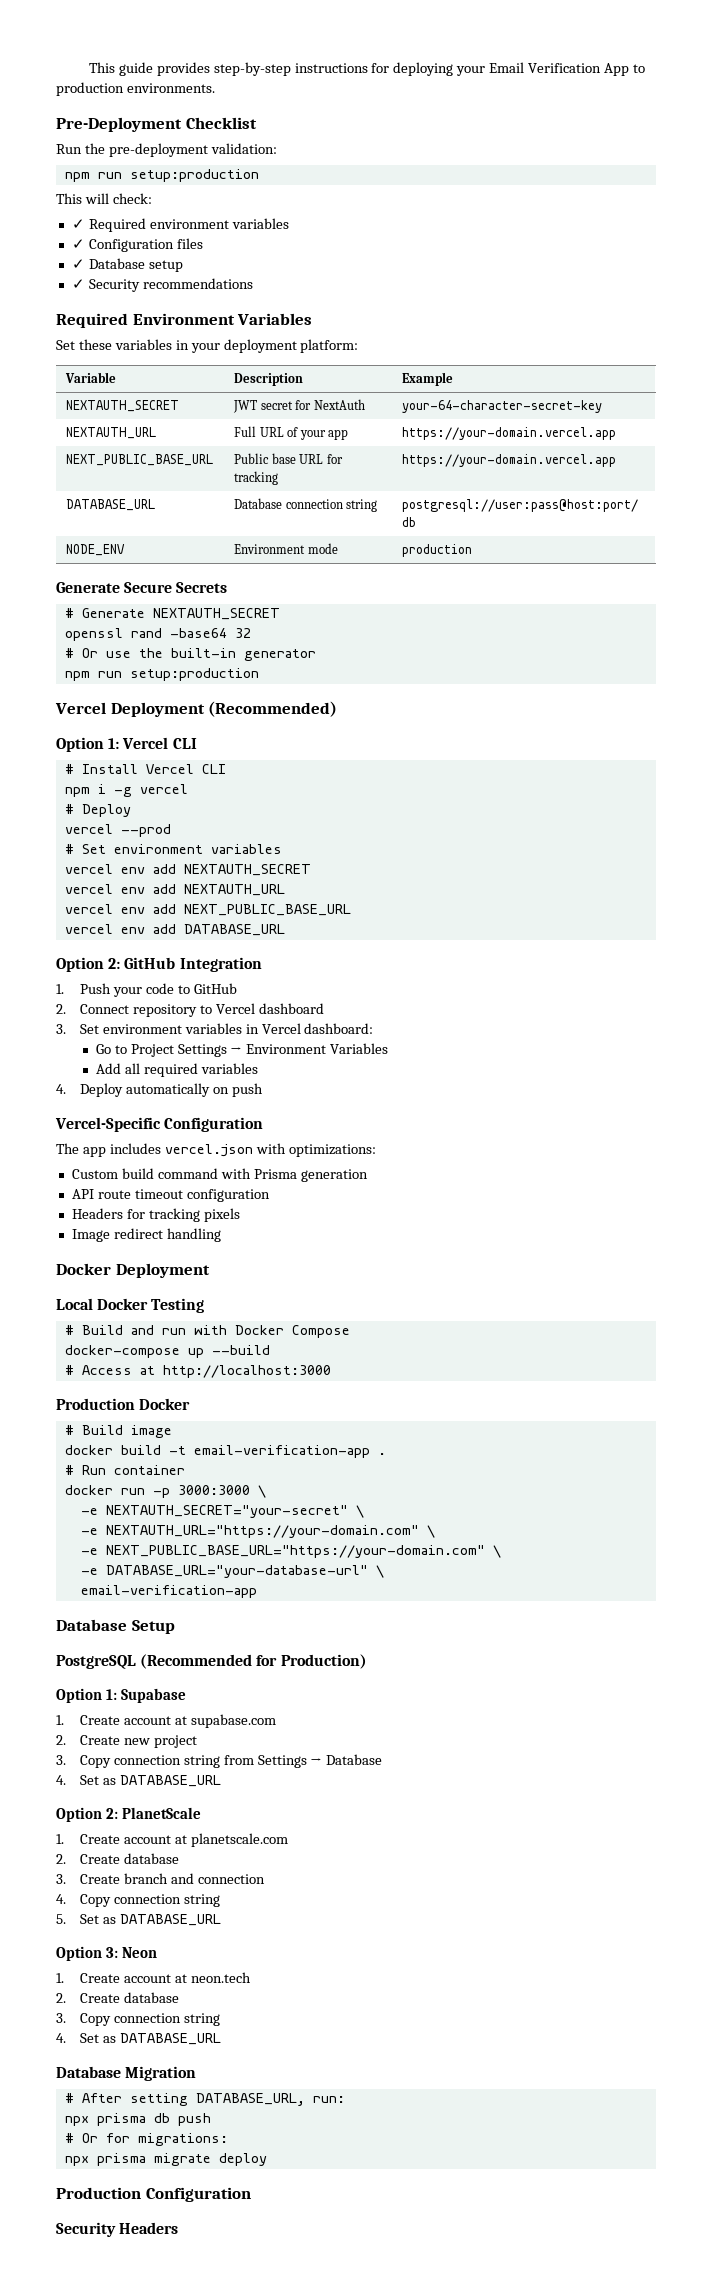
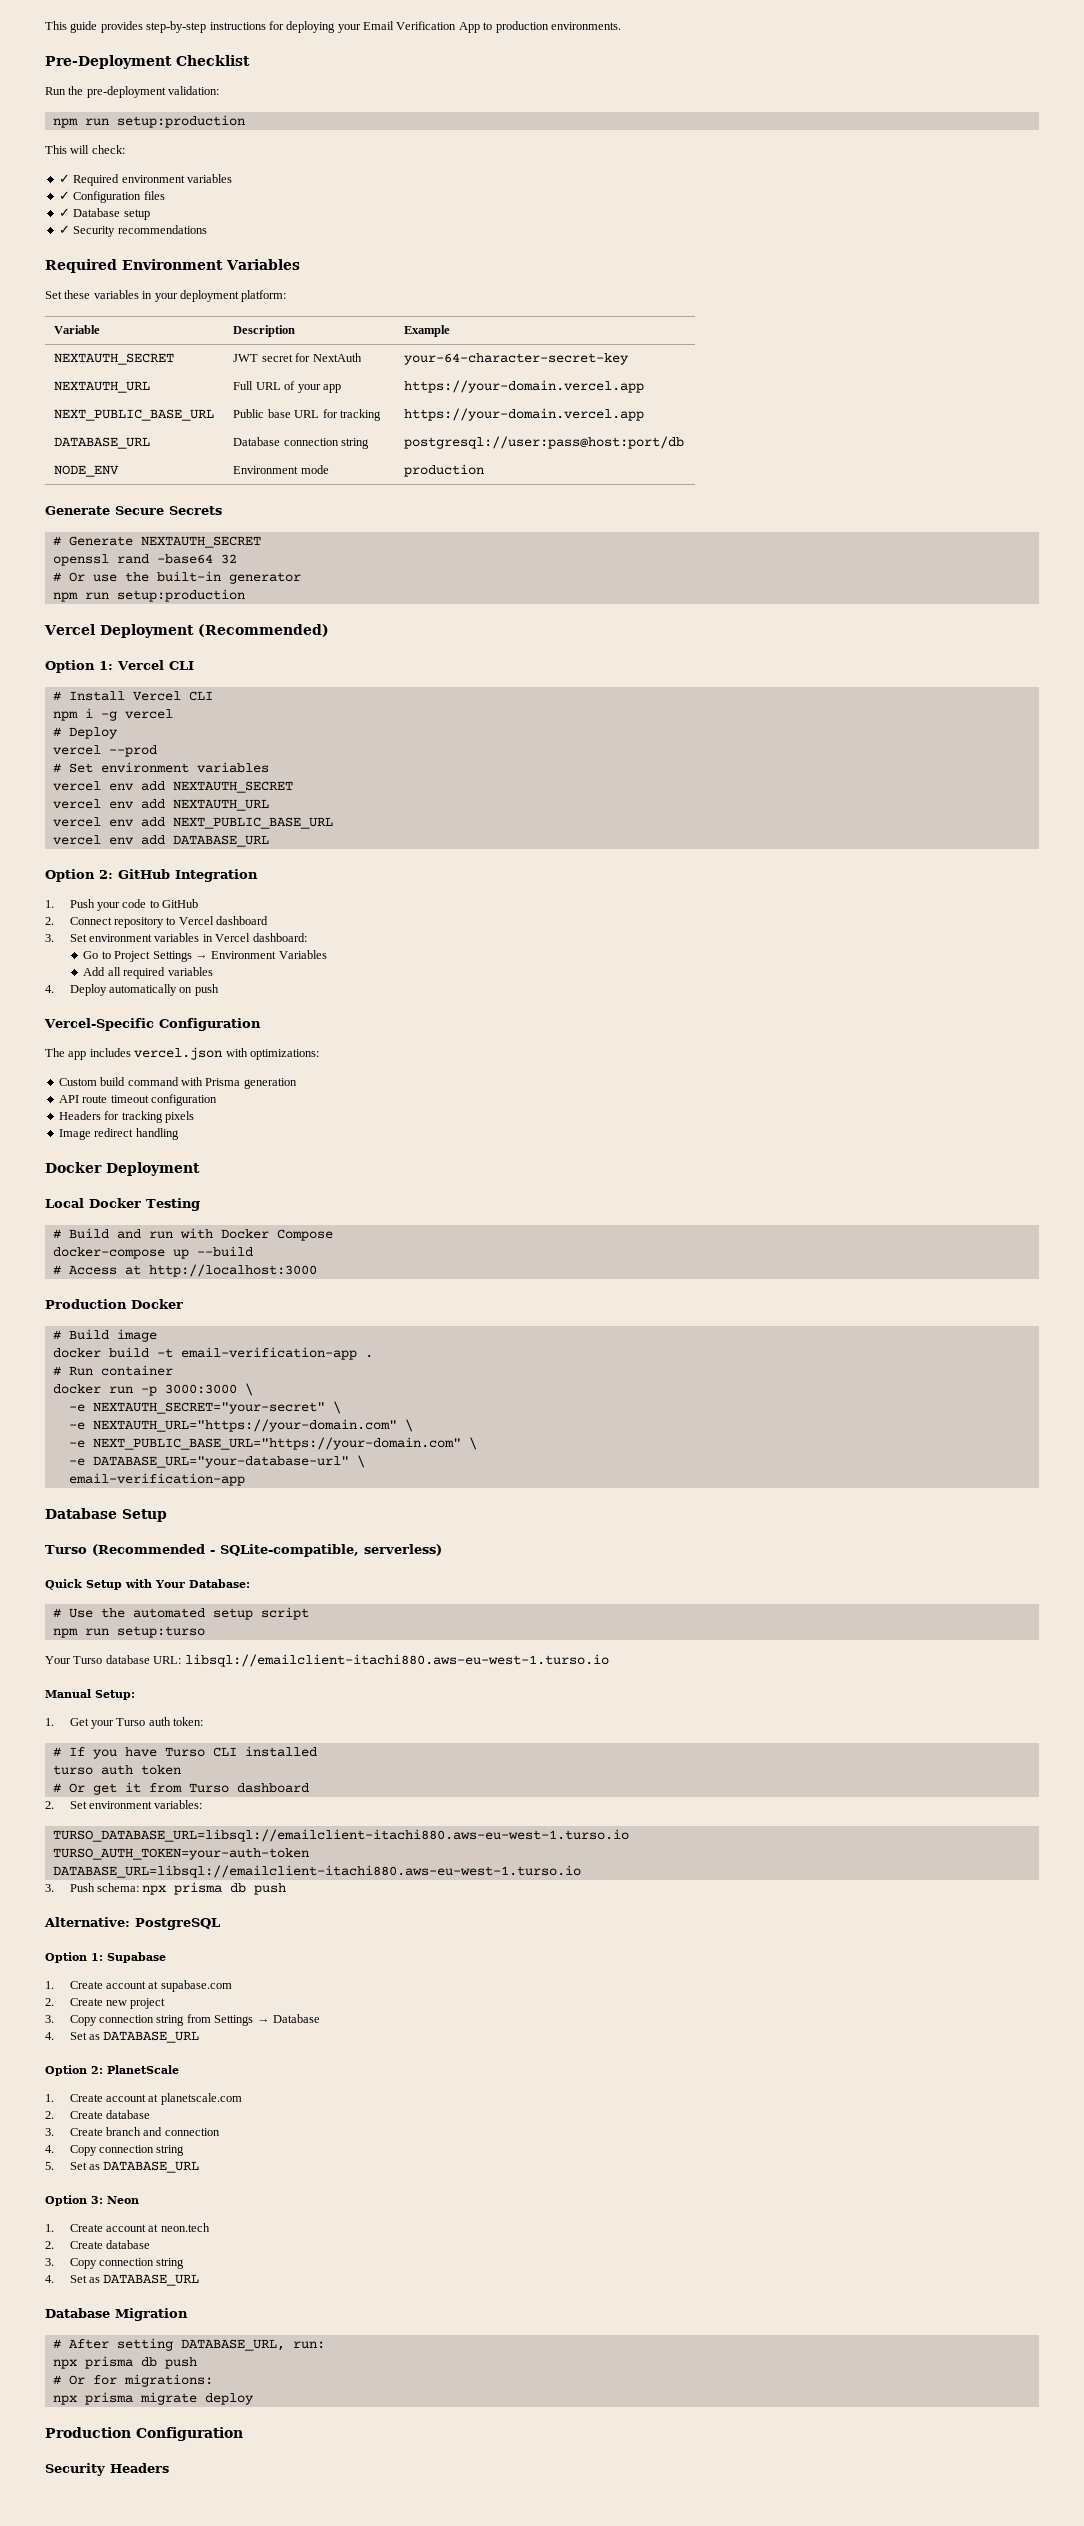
- PostgreSQL (Recommended for Production)
+ Turso (Recommended - SQLite-compatible, serverless)
+ Quick Setup with Your Database:
+ # Use the automated setup script
+ npm run setup:turso
+ Your Turso database URL: libsql://emailclient-itachi880.aws-eu-west-1.turso.io
+ Manual Setup:
+ 1. Get your Turso auth token:
+ # If you have Turso CLI installed
+ turso auth token
+ # Or get it from Turso dashboard
+ 2. Set environment variables:
+ TURSO_DATABASE_URL=libsql://emailclient-itachi880.aws-eu-west-1.turso.io
+ TURSO_AUTH_TOKEN=your-auth-token
+ DATABASE_URL=libsql://emailclient-itachi880.aws-eu-west-1.turso.io
+ 3. Push schema: npx prisma db push
+ Alternative: PostgreSQL

